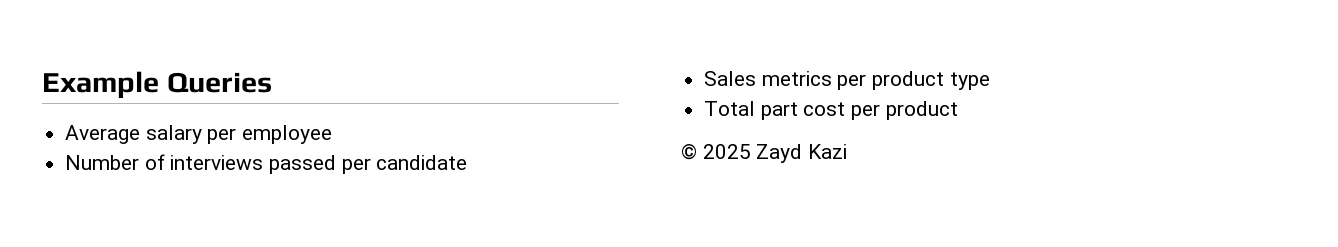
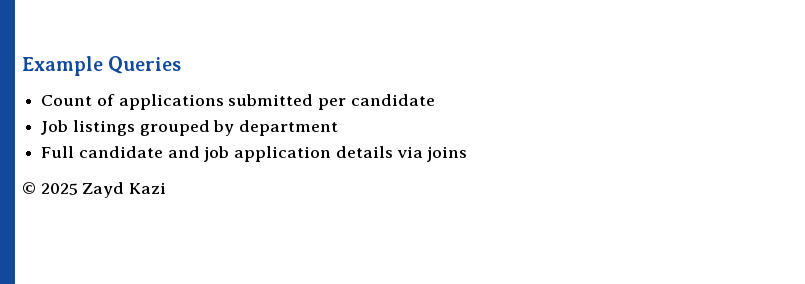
- Average salary per employee
- Number of interviews passed per candidate
- Sales metrics per product type
- Total part cost per product
+ Count of applications submitted per candidate
+ Job listings grouped by department
+ Full candidate and job application details via joins

